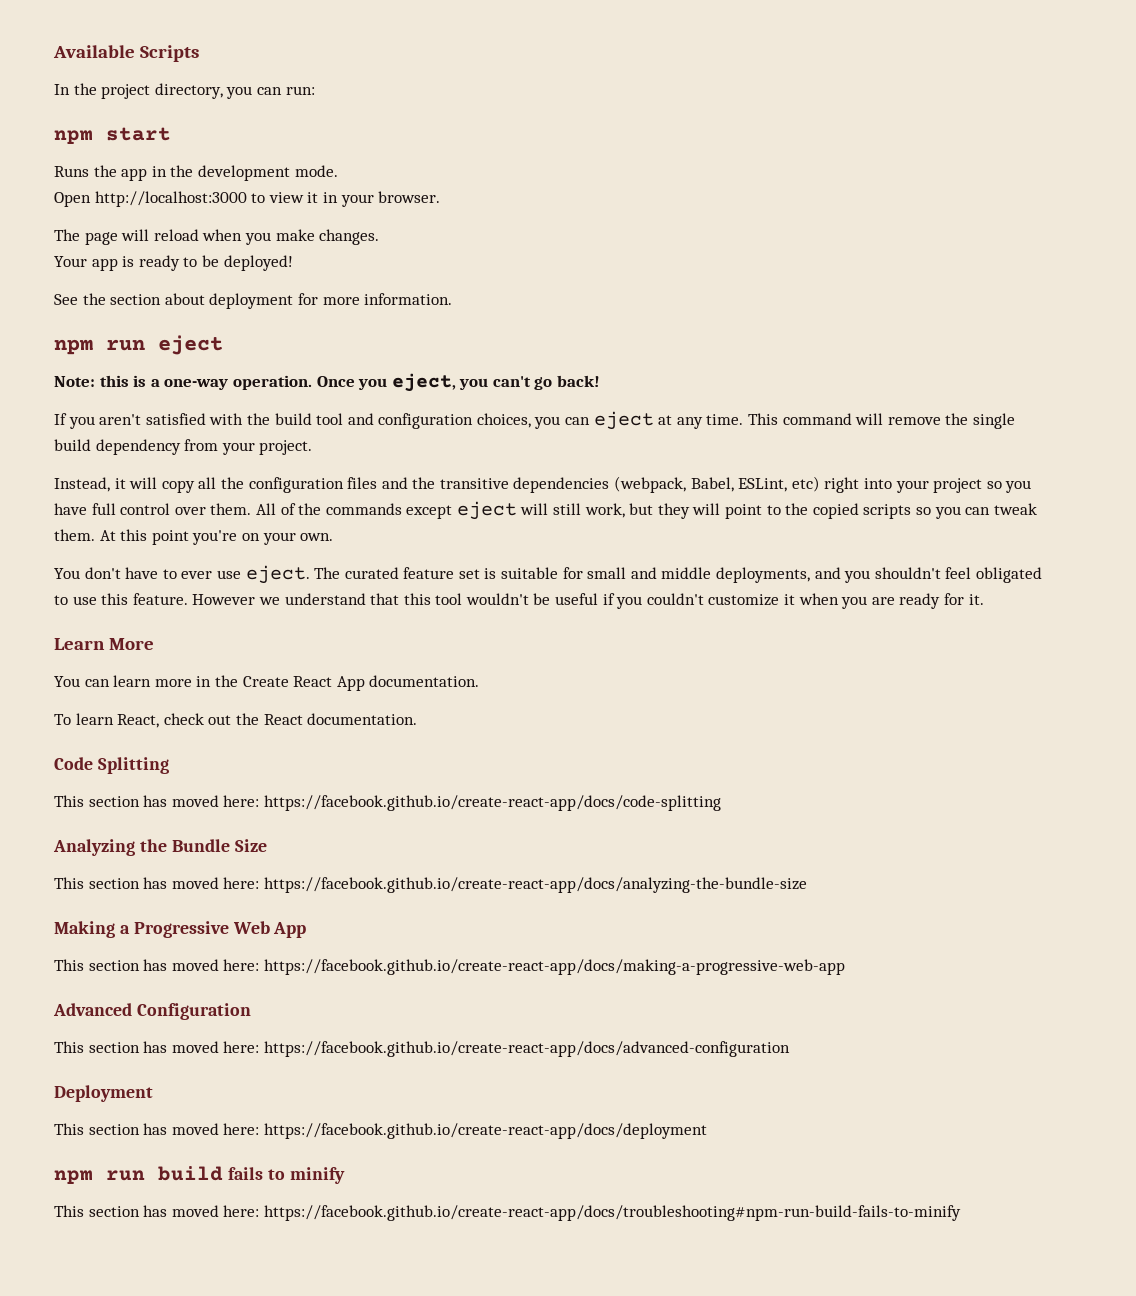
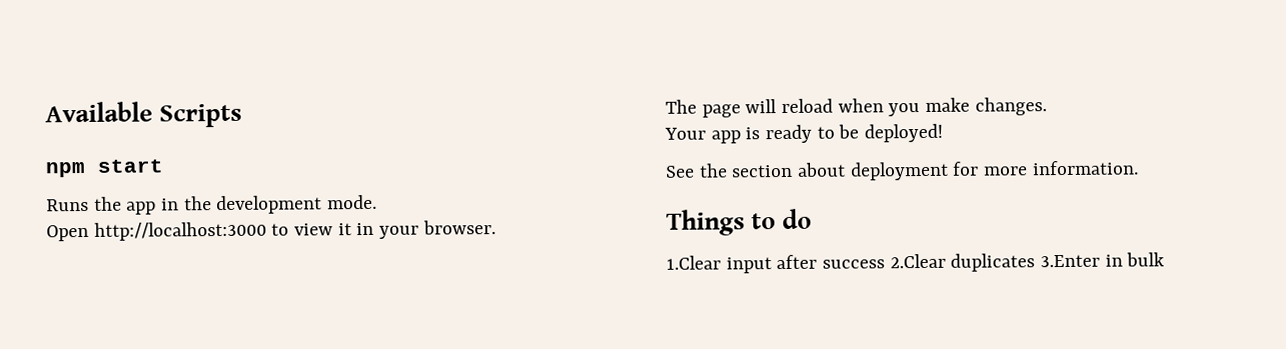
- In the project directory, you can run:
- npm run eject
- Note: this is a one-way operation. Once you eject, you can't go back!
- If you aren't satisfied with the build tool and configuration choices, you can eject at any time. This command will remove the single build dependency from your project.
- Instead, it will copy all the configuration files and the transitive dependencies (webpack, Babel, ESLint, etc) right into your project so you have full control over them. All of the commands except eject will still work, but they will point to the copied scripts so you can tweak them. At this point you're on your own.
- You don't have to ever use eject. The curated feature set is suitable for small and middle deployments, and you shouldn't feel obligated to use this feature. However we understand that this tool wouldn't be useful if you couldn't customize it when you are ready for it.
- Learn More
- You can learn more in the Create React App documentation.
- To learn React, check out the React documentation.
- Code Splitting
- This section has moved here: https://facebook.github.io/create-react-app/docs/code-splitting
- Analyzing the Bundle Size
- This section has moved here: https://facebook.github.io/create-react-app/docs/analyzing-the-bundle-size
- Making a Progressive Web App
- This section has moved here: https://facebook.github.io/create-react-app/docs/making-a-progressive-web-app
- Advanced Configuration
- This section has moved here: https://facebook.github.io/create-react-app/docs/advanced-configuration
- Deployment
- This section has moved here: https://facebook.github.io/create-react-app/docs/deployment
- npm run build fails to minify
- This section has moved here: https://facebook.github.io/create-react-app/docs/troubleshooting#npm-run-build-fails-to-minify
+ Things to do
+ 1.Clear input after success 2.Clear duplicates 3.Enter in bulk

